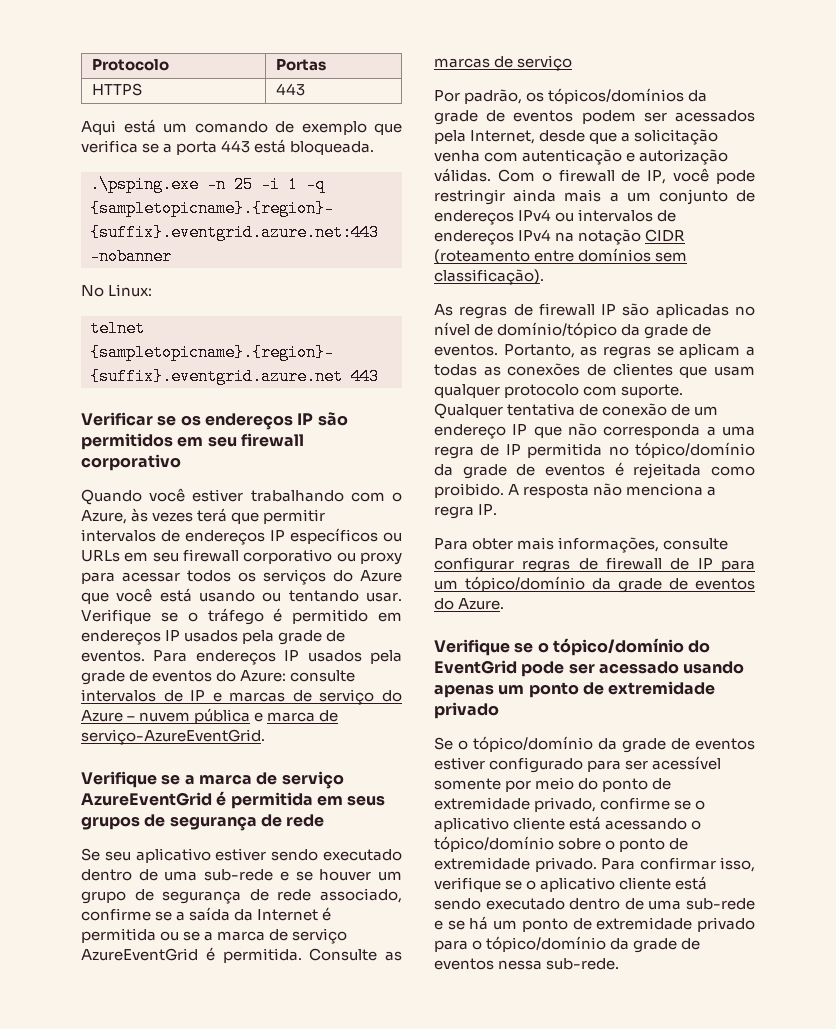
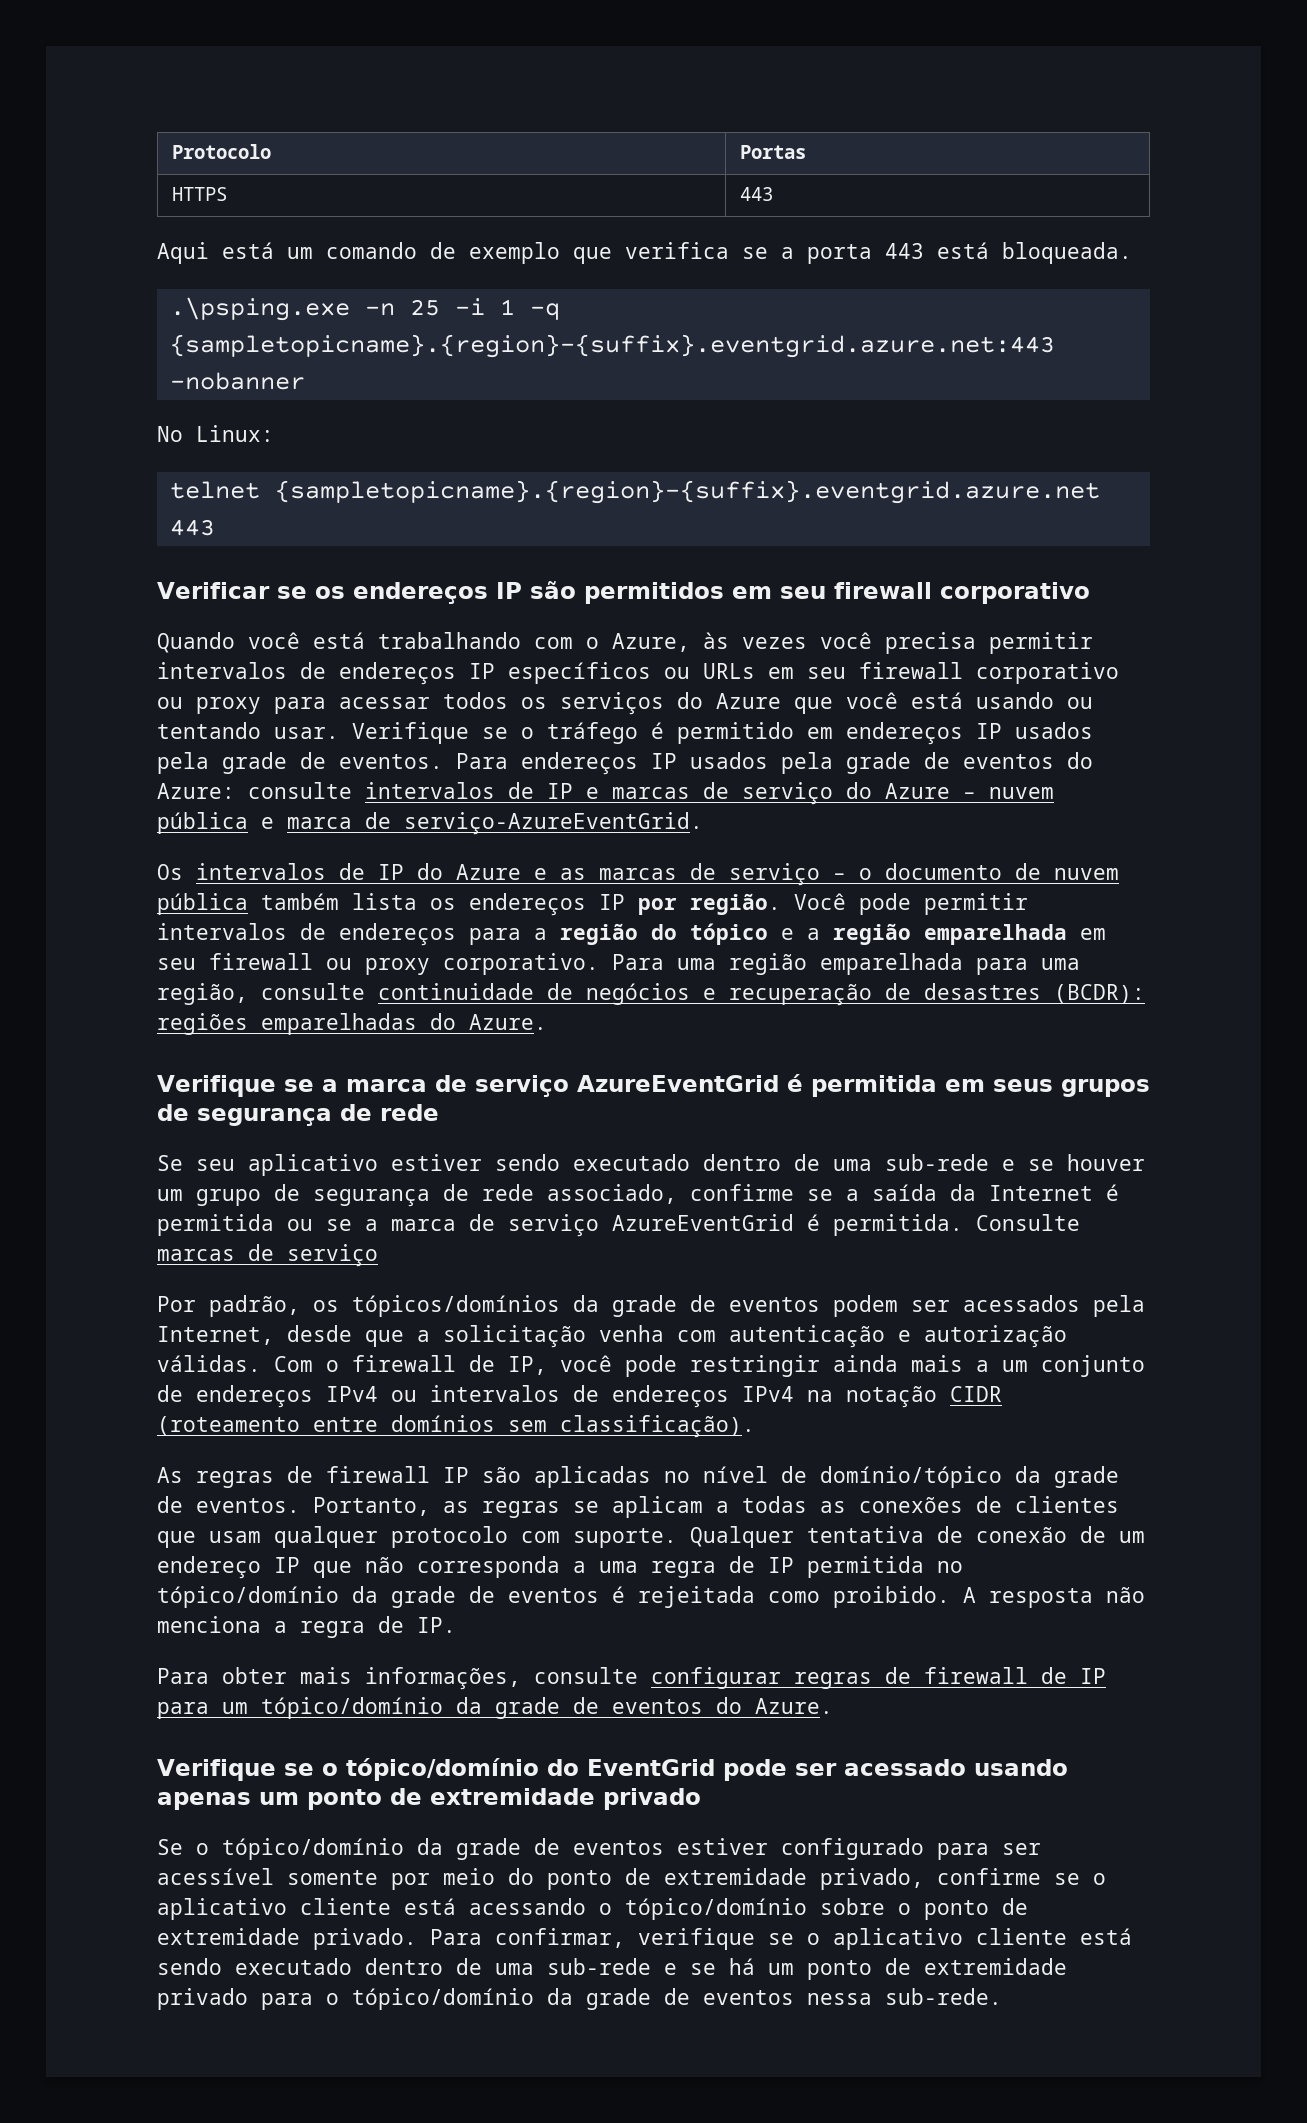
- Quando você estiver trabalhando com o Azure, às vezes terá que permitir intervalos de endereços IP específicos ou URLs em seu firewall corporativo ou proxy para acessar todos os serviços do Azure que você está usando ou tentando usar.
+ Quando você está trabalhando com o Azure, às vezes você precisa permitir intervalos de endereços IP específicos ou URLs em seu firewall corporativo ou proxy para acessar todos os serviços do Azure que você está usando ou tentando usar.
+ Os intervalos de IP do Azure e as marcas de serviço – o documento de nuvem pública também lista os endereços IP por região. Você pode permitir intervalos de endereços para a região do tópico e a região emparelhada em seu firewall ou proxy corporativo. Para uma região emparelhada para uma região, consulte continuidade de negócios e recuperação de desastres (BCDR): regiões emparelhadas do Azure.
- Consulte as marcas de serviço
+ Consulte marcas de serviço
- A resposta não menciona a regra IP.
+ A resposta não menciona a regra de IP.
- Para confirmar isso, verifique se o aplicativo cliente está sendo executado dentro de uma sub-rede e se há um ponto de extremidade privado para o tópico/domínio da grade de eventos nessa sub-rede.
+ Para confirmar, verifique se o aplicativo cliente está sendo executado dentro de uma sub-rede e se há um ponto de extremidade privado para o tópico/domínio da grade de eventos nessa sub-rede.

